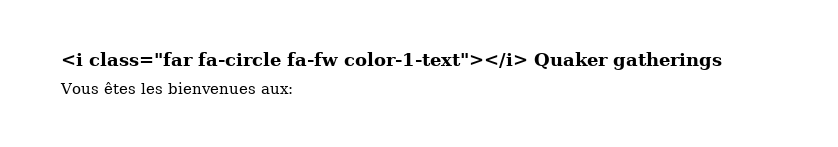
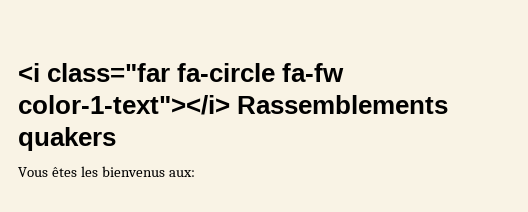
- <i class="far fa-circle fa-fw color-1-text"></i> Quaker gatherings
+ <i class="far fa-circle fa-fw color-1-text"></i> Rassemblements quakers
- Vous êtes les bienvenues aux:
+ Vous êtes les bienvenus aux:

